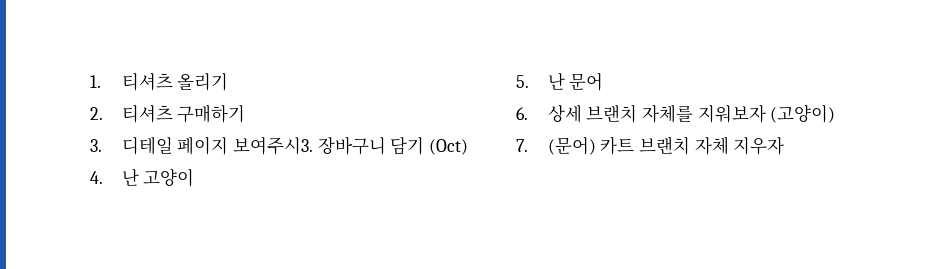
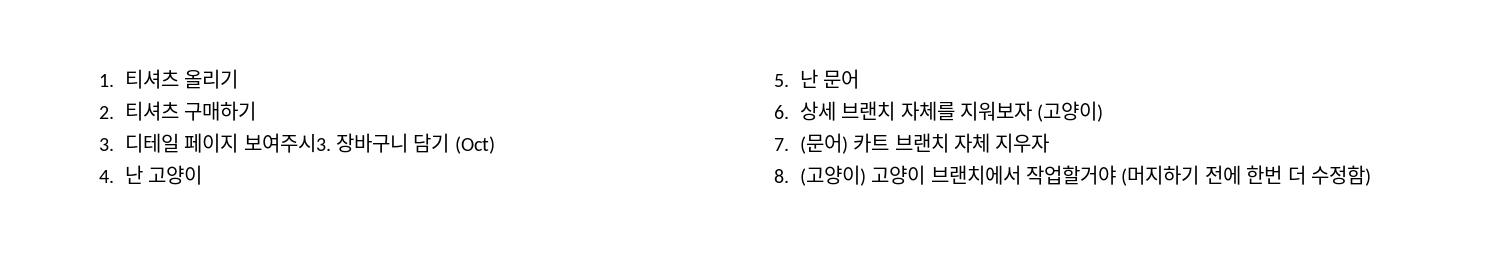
+ 8. (고양이) 고양이 브랜치에서 작업할거야 (머지하기 전에 한번 더 수정함)

